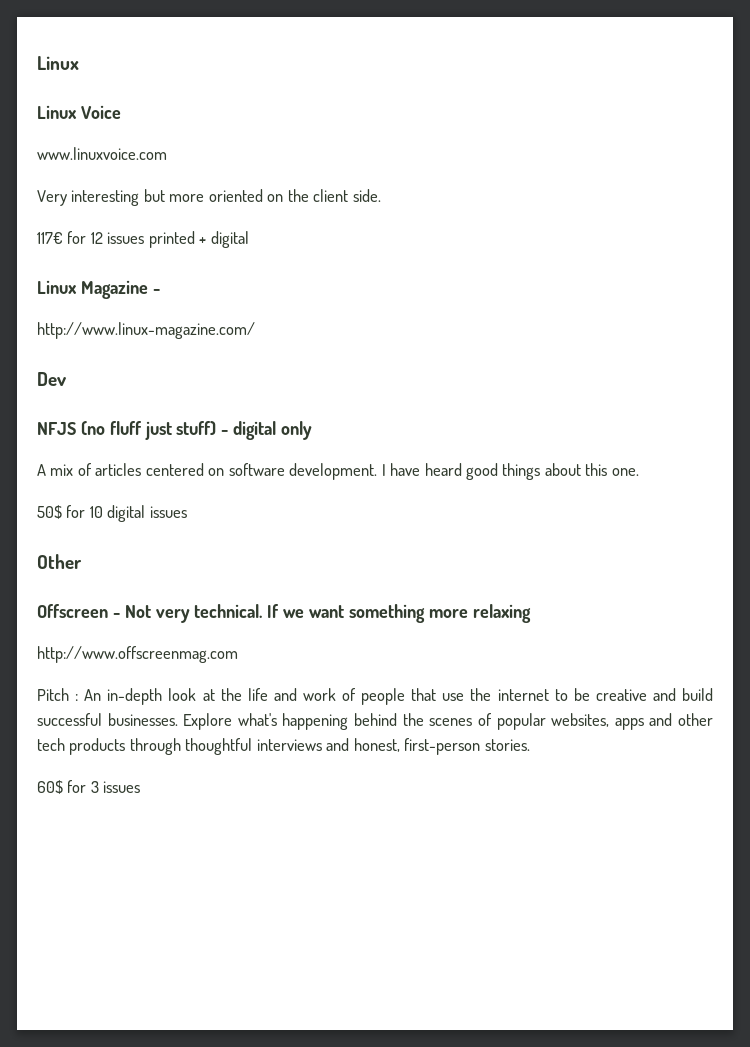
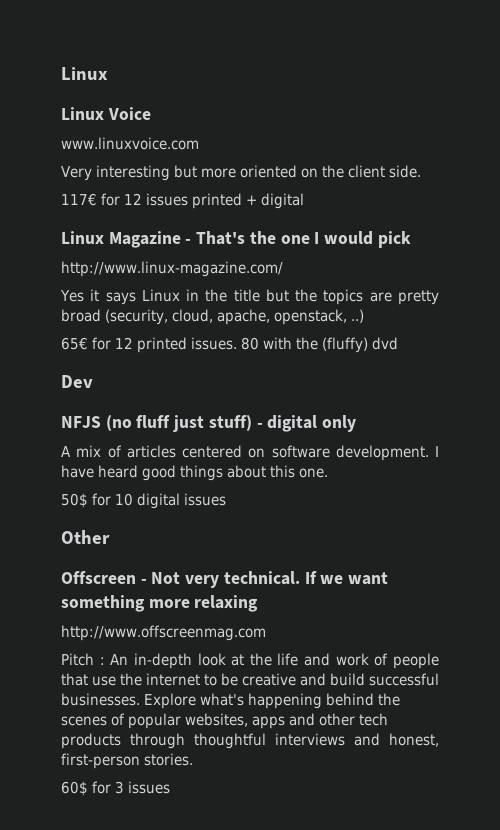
- Linux Magazine -
+ Linux Magazine - That's the one I would pick
  http://www.linux-magazine.com/
+ Yes it says Linux in the title but the topics are pretty broad (security, cloud, apache, openstack, ..)
+ 65€ for 12 printed issues. 80 with the (fluffy) dvd

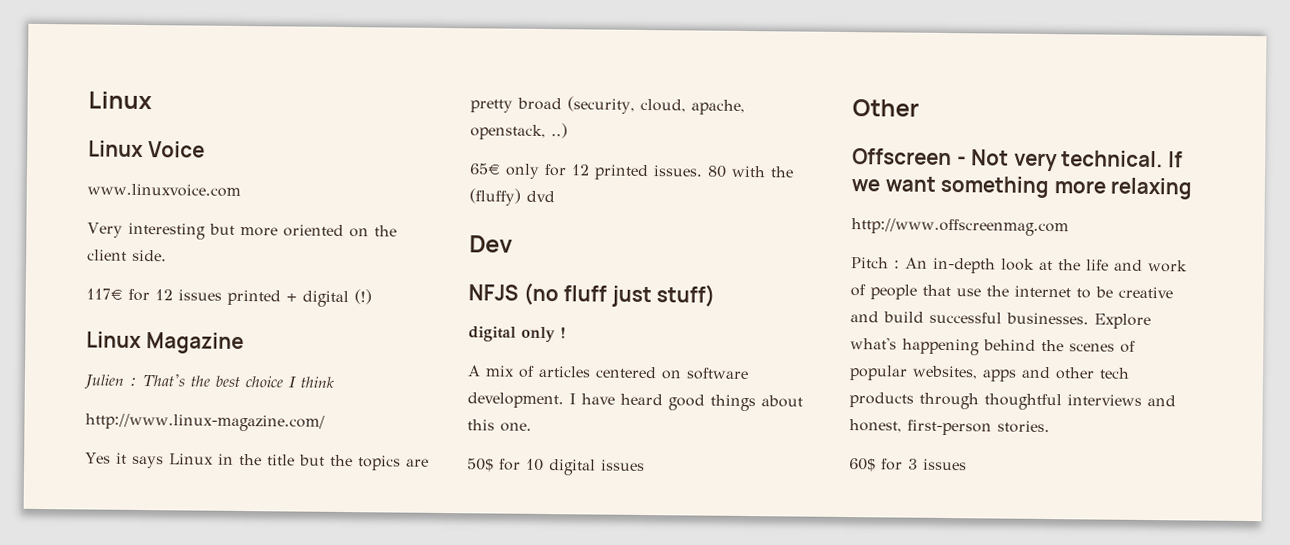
- 117€ for 12 issues printed + digital
+ 117€ for 12 issues printed + digital (!)
- Linux Magazine - That's the one I would pick
+ Linux Magazine
+ Julien : That's the best choice I think
- 65€ for 12 printed issues.
+ 65€ only for 12 printed issues.
- NFJS (no fluff just stuff) - digital only
+ NFJS (no fluff just stuff)
+ digital only !

